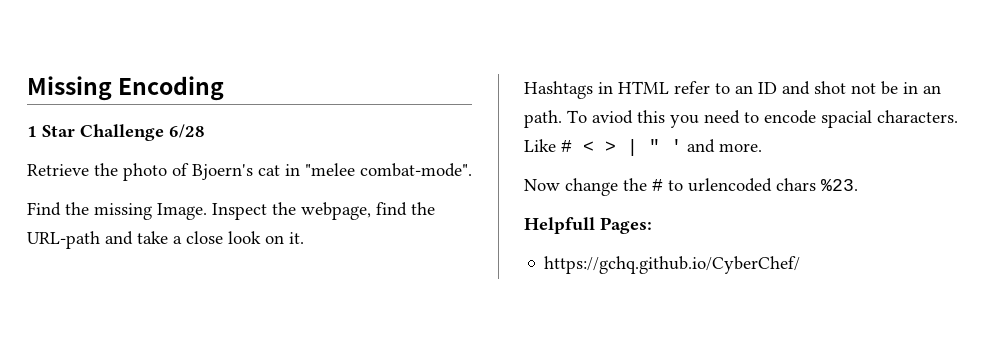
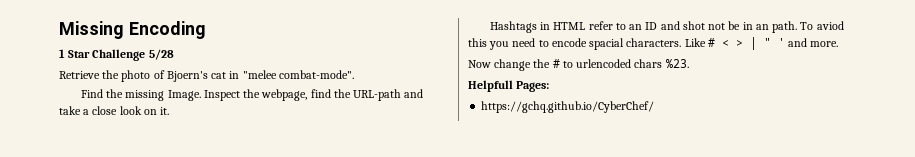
- 1 Star Challenge 6/28
+ 1 Star Challenge 5/28

